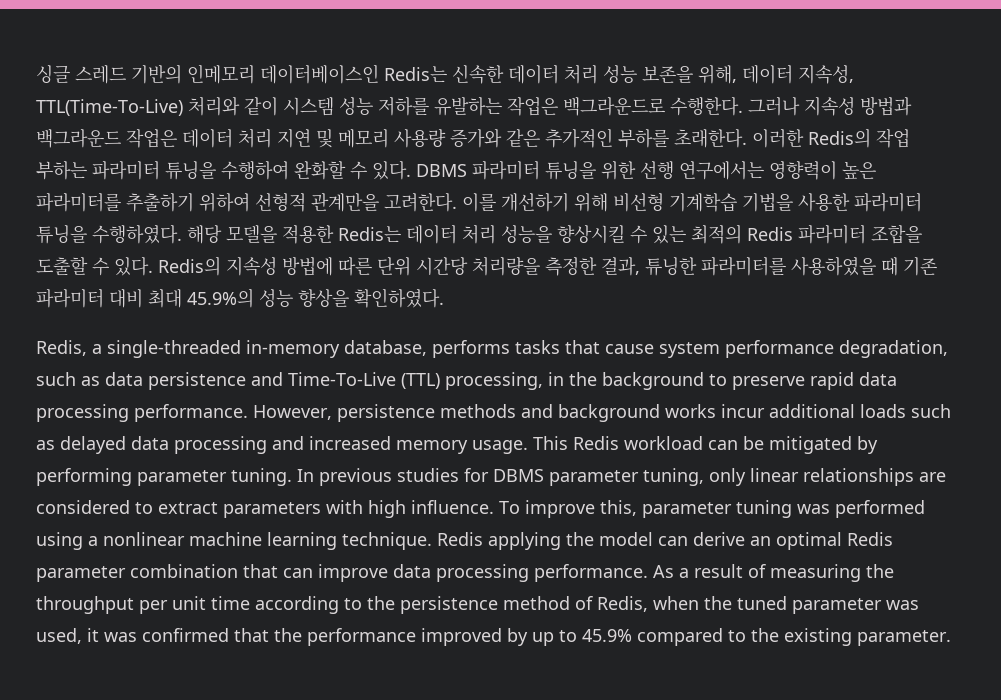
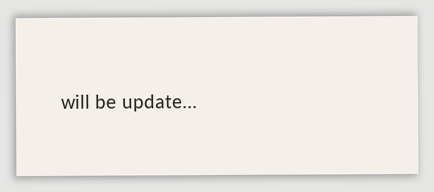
- 싱글 스레드 기반의 인메모리 데이터베이스인 Redis는 신속한 데이터 처리 성능 보존을 위해, 데이터 지속성, TTL(Time-To-Live) 처리와 같이 시스템 성능 저하를 유발하는 작업은 백그라운드로 수행한다. 그러나 지속성 방법과 백그라운드 작업은 데이터 처리 지연 및 메모리 사용량 증가와 같은 추가적인 부하를 초래한다. 이러한 Redis의 작업 부하는 파라미터 튜닝을 수행하여 완화할 수 있다. DBMS 파라미터 튜닝을 위한 선행 연구에서는 영향력이 높은 파라미터를 추출하기 위하여 선형적 관계만을 고려한다. 이를 개선하기 위해 비선형 기계학습 기법을 사용한 파라미터 튜닝을 수행하였다. 해당 모델을 적용한 Redis는 데이터 처리 성능을 향상시킬 수 있는 최적의 Redis 파라미터 조합을 도출할 수 있다. Redis의 지속성 방법에 따른 단위 시간당 처리량을 측정한 결과, 튜닝한 파라미터를 사용하였을 때 기존 파라미터 대비 최대 45.9%의 성능 향상을 확인하였다.
- Redis, a single-threaded in-memory database, performs tasks that cause system performance degradation, such as data persistence and Time-To-Live (TTL) processing, in the background to preserve rapid data processing performance. However, persistence methods and background works incur additional loads such as delayed data processing and increased memory usage. This Redis workload can be mitigated by performing parameter tuning. In previous studies for DBMS parameter tuning, only linear relationships are considered to extract parameters with high influence. To improve this, parameter tuning was performed using a nonlinear machine learning technique. Redis applying the model can derive an optimal Redis parameter combination that can improve data processing performance. As a result of measuring the throughput per unit time according to the persistence method of Redis, when the tuned parameter was used, it was confirmed that the performance improved by up to 45.9% compared to the existing parameter.
+ will be update...

